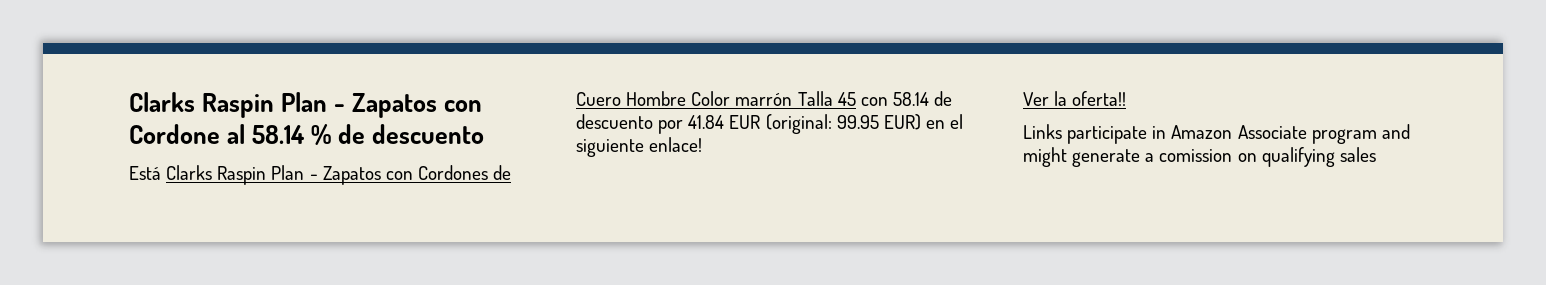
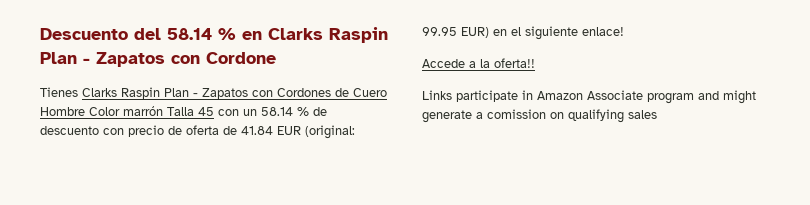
- Clarks Raspin Plan - Zapatos con Cordone al 58.14 % de descuento
- Está Clarks Raspin Plan - Zapatos con Cordones de Cuero Hombre Color marrón Talla 45 con 58.14 de descuento por 41.84 EUR (original: 99.95 EUR) en el siguiente enlace!
+ Descuento del 58.14 % en Clarks Raspin Plan - Zapatos con Cordone
+ Tienes Clarks Raspin Plan - Zapatos con Cordones de Cuero Hombre Color marrón Talla 45 con un 58.14 % de descuento con precio de oferta de 41.84 EUR (original: 99.95 EUR) en el siguiente enlace!
- Ver la oferta!!
+ Accede a la oferta!!

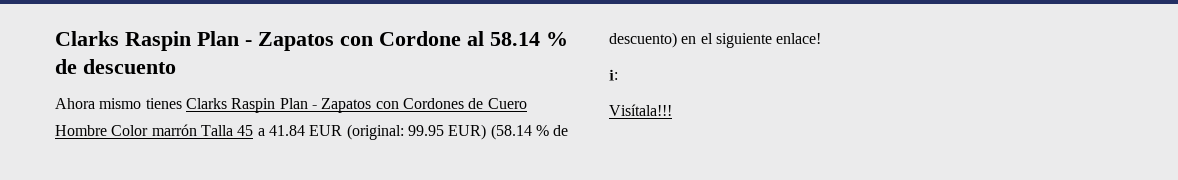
- Descuento del 58.14 % en Clarks Raspin Plan - Zapatos con Cordone
- Tienes Clarks Raspin Plan - Zapatos con Cordones de Cuero Hombre Color marrón Talla 45 con un 58.14 % de descuento con precio de oferta de 41.84 EUR (original: 99.95 EUR) en el siguiente enlace!
+ Clarks Raspin Plan - Zapatos con Cordone al 58.14 % de descuento
+ Ahora mismo tienes Clarks Raspin Plan - Zapatos con Cordones de Cuero Hombre Color marrón Talla 45 a 41.84 EUR (original: 99.95 EUR) (58.14 % de descuento) en el siguiente enlace!
- Accede a la oferta!!
- Links participate in Amazon Associate program and might generate a comission on qualifying sales
+ ℹ:
+ Visítala!!!

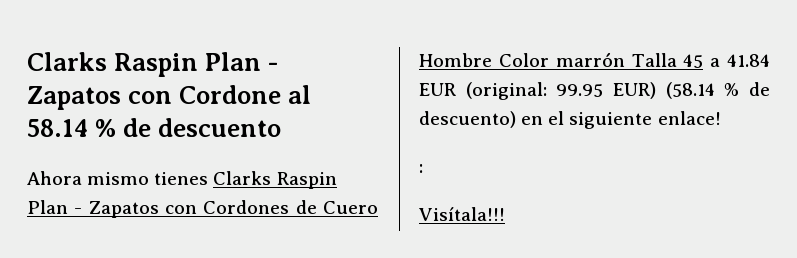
- ℹ:
+ :

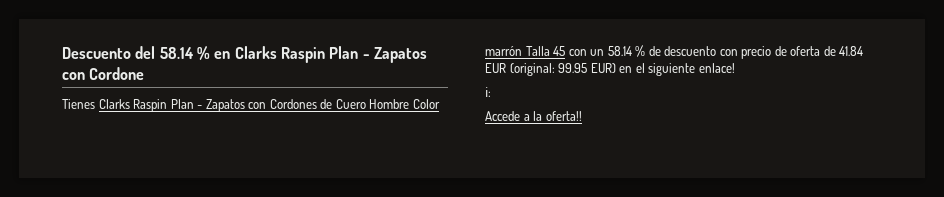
- Clarks Raspin Plan - Zapatos con Cordone al 58.14 % de descuento
- Ahora mismo tienes Clarks Raspin Plan - Zapatos con Cordones de Cuero Hombre Color marrón Talla 45 a 41.84 EUR (original: 99.95 EUR) (58.14 % de descuento) en el siguiente enlace!
+ Descuento del 58.14 % en Clarks Raspin Plan - Zapatos con Cordone
+ Tienes Clarks Raspin Plan - Zapatos con Cordones de Cuero Hombre Color marrón Talla 45 con un 58.14 % de descuento con precio de oferta de 41.84 EUR (original: 99.95 EUR) en el siguiente enlace!
- :
- Visítala!!!
+ ℹ:
+ Accede a la oferta!!

